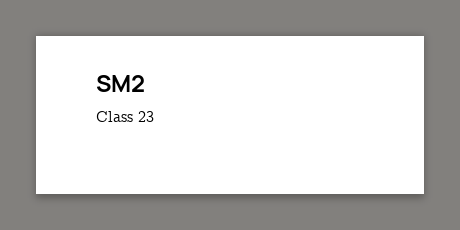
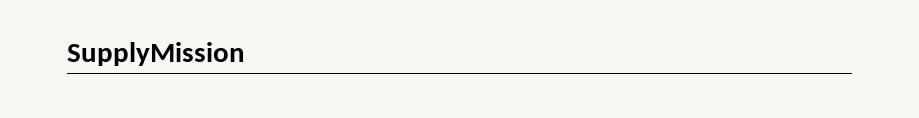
- SM2
- Class 23
+ SupplyMission

